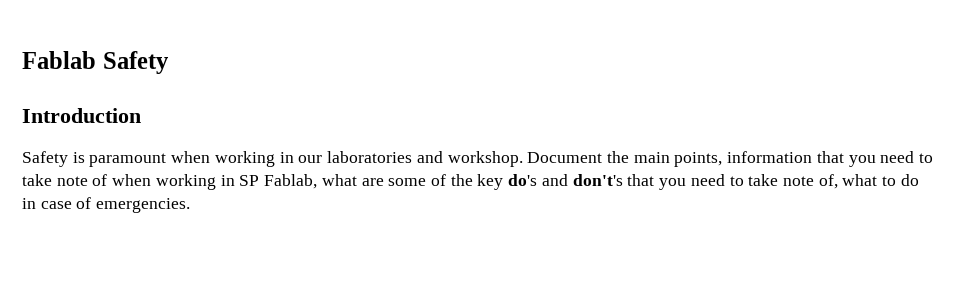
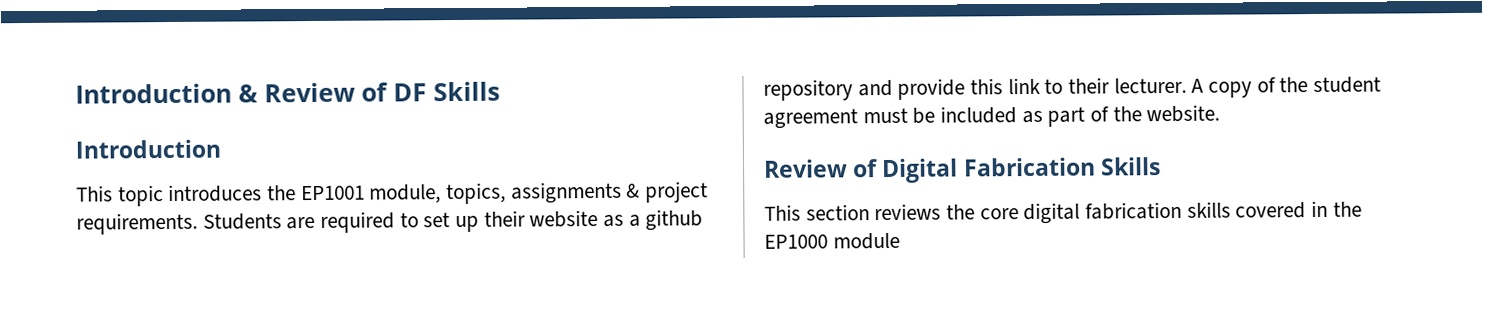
- Fablab Safety
+ Introduction & Review of DF Skills
  Introduction
- Safety is paramount when working in our laboratories and workshop. Document the main points, information that you need to take note of when working in SP Fablab, what are some of the key do's and don't's that you need to take note of, what to do in case of emergencies.
+ This topic introduces the EP1001 module, topics, assignments & project requirements. Students are required to set up their website as a github repository and provide this link to their lecturer. A copy of the student agreement must be included as part of the website.
+ Review of Digital Fabrication Skills
+ This section reviews the core digital fabrication skills covered in the EP1000 module

